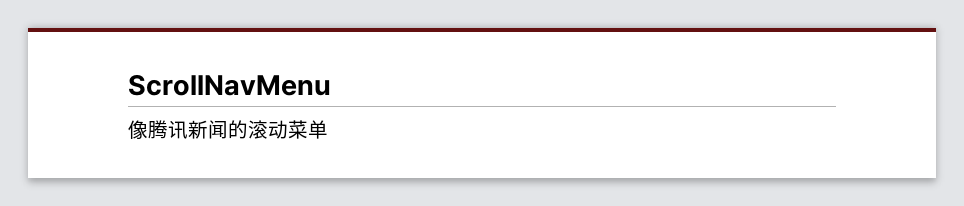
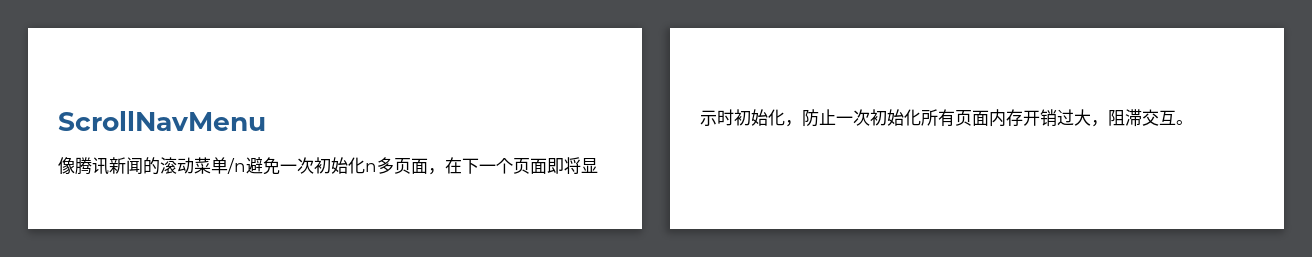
- 像腾讯新闻的滚动菜单
+ 像腾讯新闻的滚动菜单/n避免一次初始化n多页面，在下一个页面即将显示时初始化，防止一次初始化所有页面内存开销过大，阻滞交互。

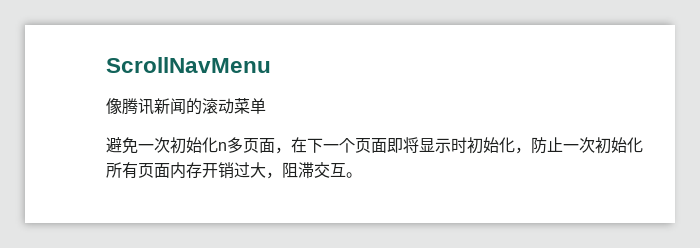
- 像腾讯新闻的滚动菜单/n避免一次初始化n多页面，在下一个页面即将显示时初始化，防止一次初始化所有页面内存开销过大，阻滞交互。
+ 像腾讯新闻的滚动菜单
+ 避免一次初始化n多页面，在下一个页面即将显示时初始化，防止一次初始化所有页面内存开销过大，阻滞交互。

